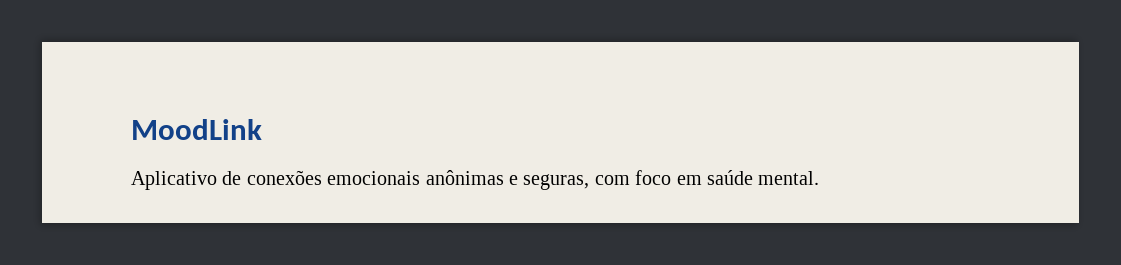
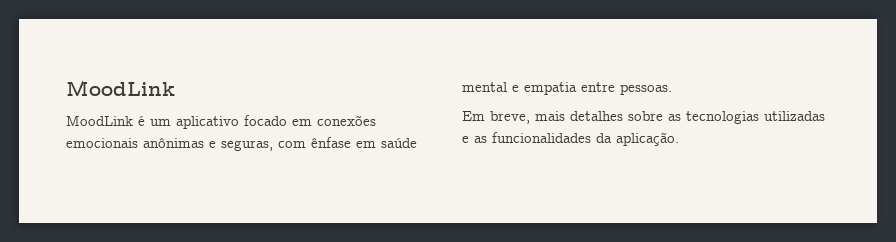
- Aplicativo de conexões emocionais anônimas e seguras, com foco em saúde mental.
+ MoodLink é um aplicativo focado em conexões emocionais anônimas e seguras, com ênfase em saúde mental e empatia entre pessoas.
+ Em breve, mais detalhes sobre as tecnologias utilizadas e as funcionalidades da aplicação.

